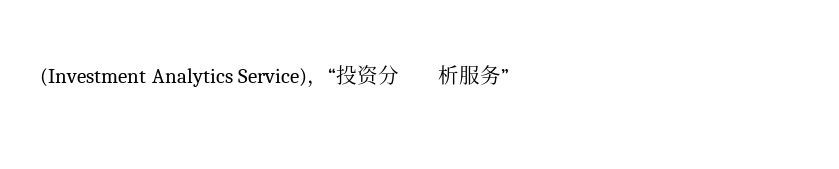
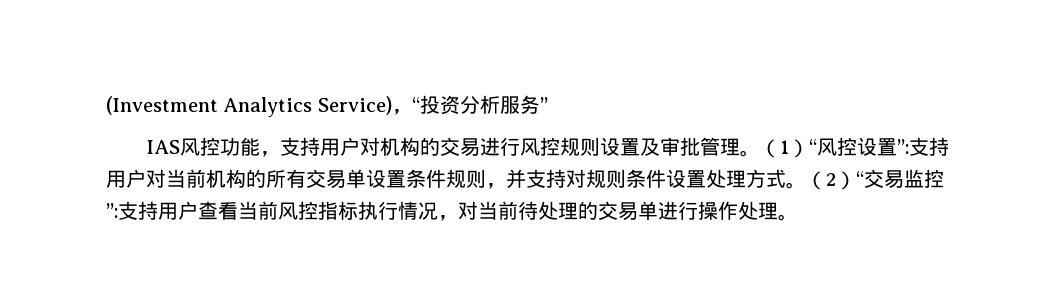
+ IAS风控功能，支持用户对机构的交易进行风控规则设置及审批管理。（1）“风控设置”:支持用户对当前机构的所有交易单设置条件规则，并支持对规则条件设置处理方式。（2）“交易监控”:支持用户查看当前风控指标执行情况，对当前待处理的交易单进行操作处理。

